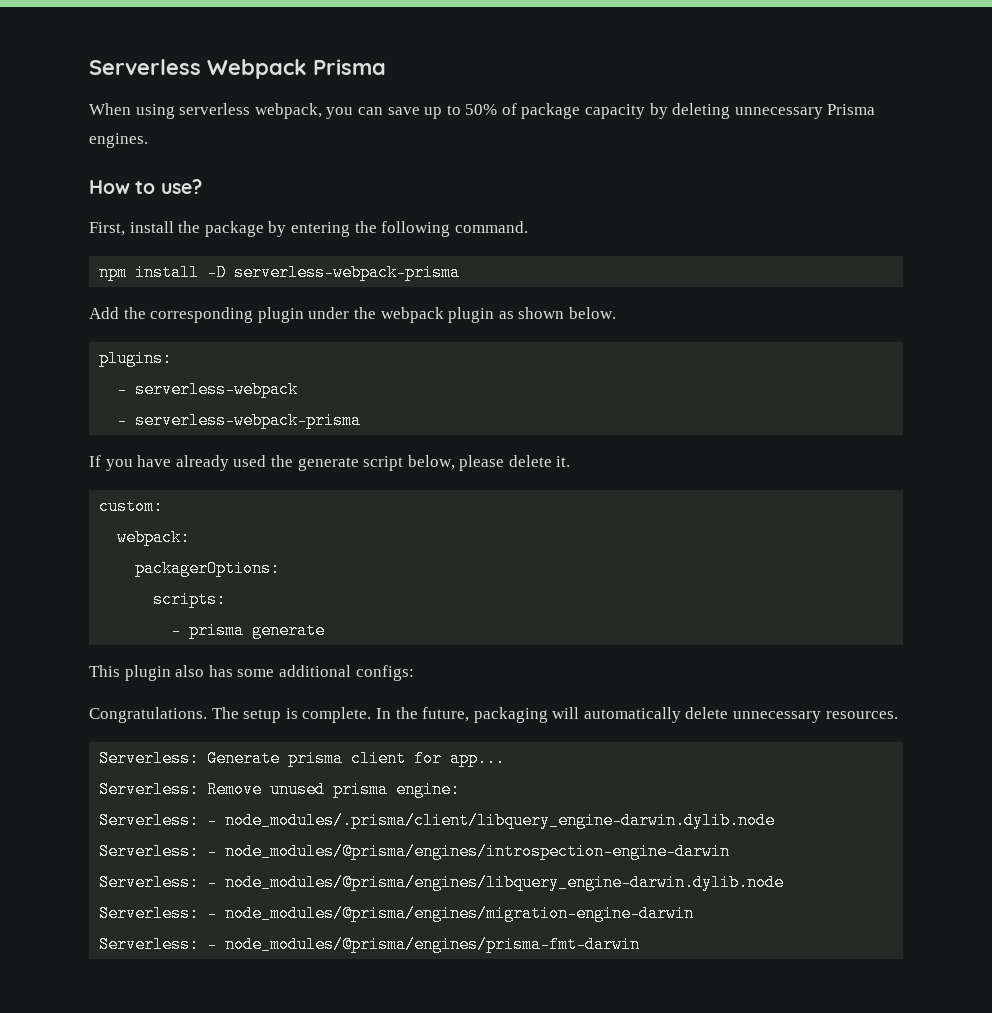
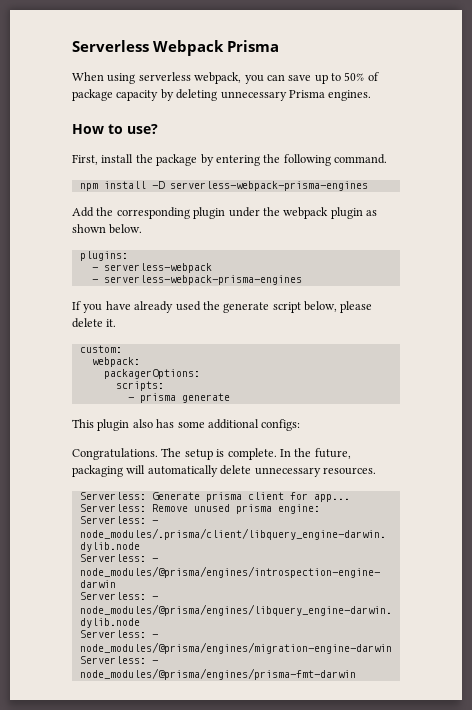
- npm install -D serverless-webpack-prisma
+ npm install -D serverless-webpack-prisma-engines
- - serverless-webpack-prisma
+ - serverless-webpack-prisma-engines

